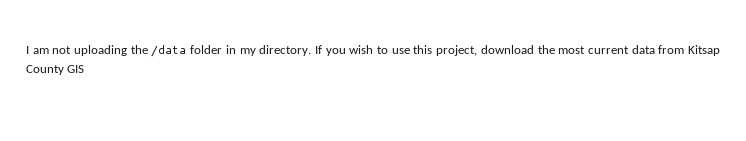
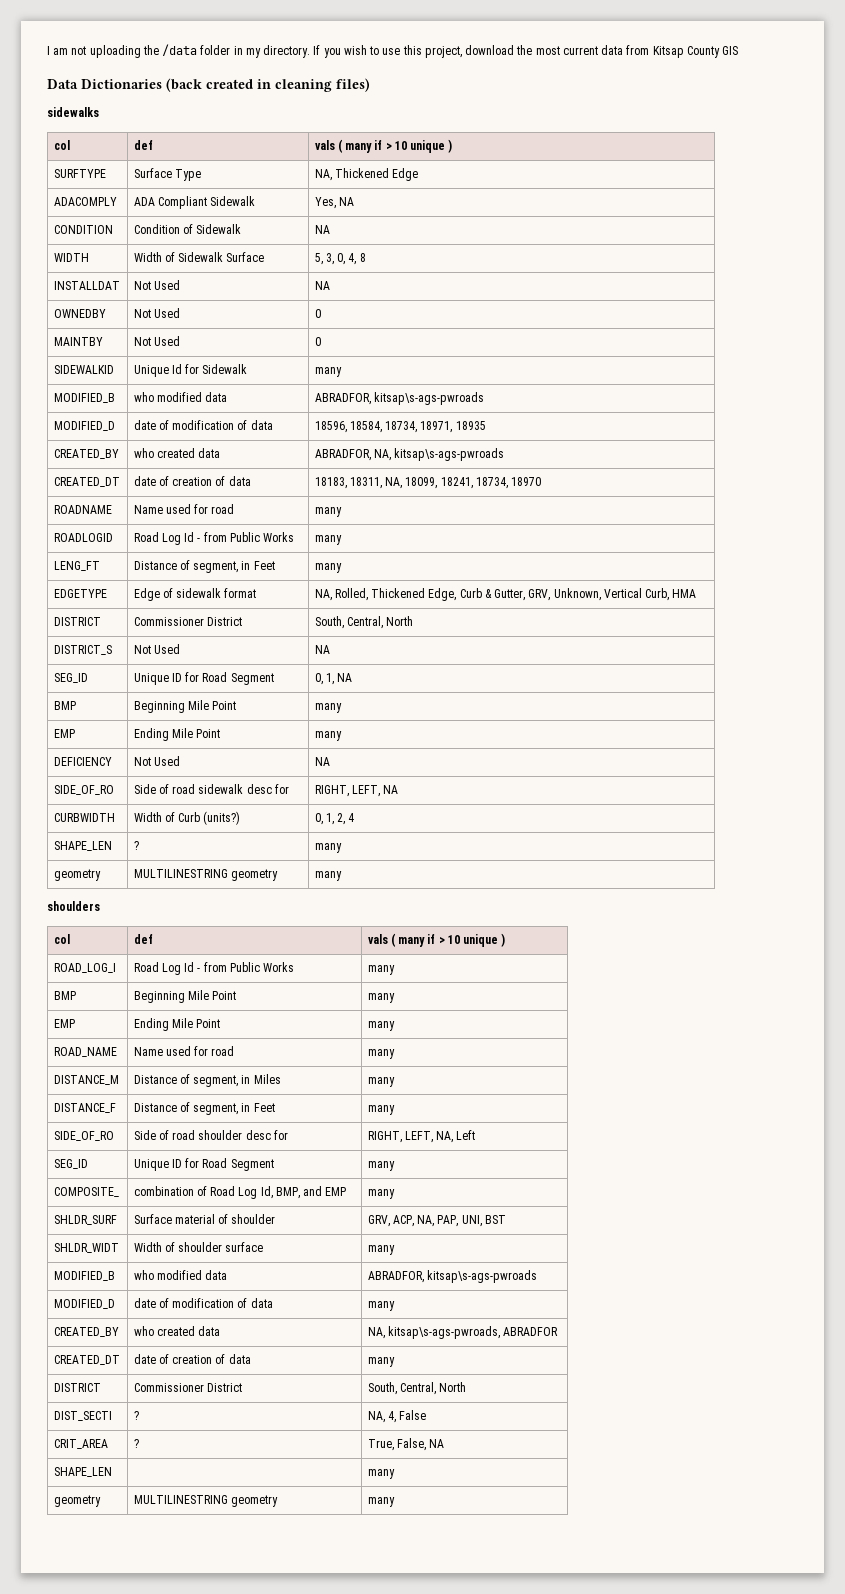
+ Data Dictionaries (back created in cleaning files)
+ sidewalks
+ col | def | vals ( many if > 10 unique )
+ SURFTYPE | Surface Type | NA, Thickened Edge
+ ADACOMPLY | ADA Compliant Sidewalk | Yes, NA
+ CONDITION | Condition of Sidewalk | NA
+ WIDTH | Width of Sidewalk Surface | 5, 3, 0, 4, 8
+ INSTALLDAT | Not Used | NA
+ OWNEDBY | Not Used | 0
+ MAINTBY | Not Used | 0
+ SIDEWALKID | Unique Id for Sidewalk | many
+ MODIFIED_B | who modified data | ABRADFOR, kitsap\s-ags-pwroads
+ MODIFIED_D | date of modification of data | 18596, 18584, 18734, 18971, 18935
+ CREATED_BY | who created data | ABRADFOR, NA, kitsap\s-ags-pwroads
+ CREATED_DT | date of creation of data | 18183, 18311, NA, 18099, 18241, 18734, 18970
+ ROADNAME | Name used for road | many
+ ROADLOGID | Road Log Id - from Public Works | many
+ LENG_FT | Distance of segment, in Feet | many
+ EDGETYPE | Edge of sidewalk format | NA, Rolled, Thickened Edge, Curb & Gutter, GRV, Unknown, Vertical Curb, HMA
+ DISTRICT | Commissioner District | South, Central, North
+ DISTRICT_S | Not Used | NA
+ SEG_ID | Unique ID for Road Segment | 0, 1, NA
+ BMP | Beginning Mile Point | many
+ EMP | Ending Mile Point | many
+ DEFICIENCY | Not Used | NA
+ SIDE_OF_RO | Side of road sidewalk desc for | RIGHT, LEFT, NA
+ CURBWIDTH | Width of Curb (units?) | 0, 1, 2, 4
+ SHAPE_LEN | ? | many
+ geometry | MULTILINESTRING geometry | many
+ shoulders
+ col | def | vals ( many if > 10 unique )
+ ROAD_LOG_I | Road Log Id - from Public Works | many
+ BMP | Beginning Mile Point | many
+ EMP | Ending Mile Point | many
+ ROAD_NAME | Name used for road | many
+ DISTANCE_M | Distance of segment, in Miles | many
+ DISTANCE_F | Distance of segment, in Feet | many
+ SIDE_OF_RO | Side of road shoulder desc for | RIGHT, LEFT, NA, Left
+ SEG_ID | Unique ID for Road Segment | many
+ COMPOSITE_ | combination of Road Log Id, BMP, and EMP | many
+ SHLDR_SURF | Surface material of shoulder | GRV, ACP, NA, PAP, UNI, BST
+ SHLDR_WIDT | Width of shoulder surface | many
+ MODIFIED_B | who modified data | ABRADFOR, kitsap\s-ags-pwroads
+ MODIFIED_D | date of modification of data | many
+ CREATED_BY | who created data | NA, kitsap\s-ags-pwroads, ABRADFOR
+ CREATED_DT | date of creation of data | many
+ DISTRICT | Commissioner District | South, Central, North
+ DIST_SECTI | ? | NA, 4, False
+ CRIT_AREA | ? | True, False, NA
+ SHAPE_LEN | | many
+ geometry | MULTILINESTRING geometry | many

